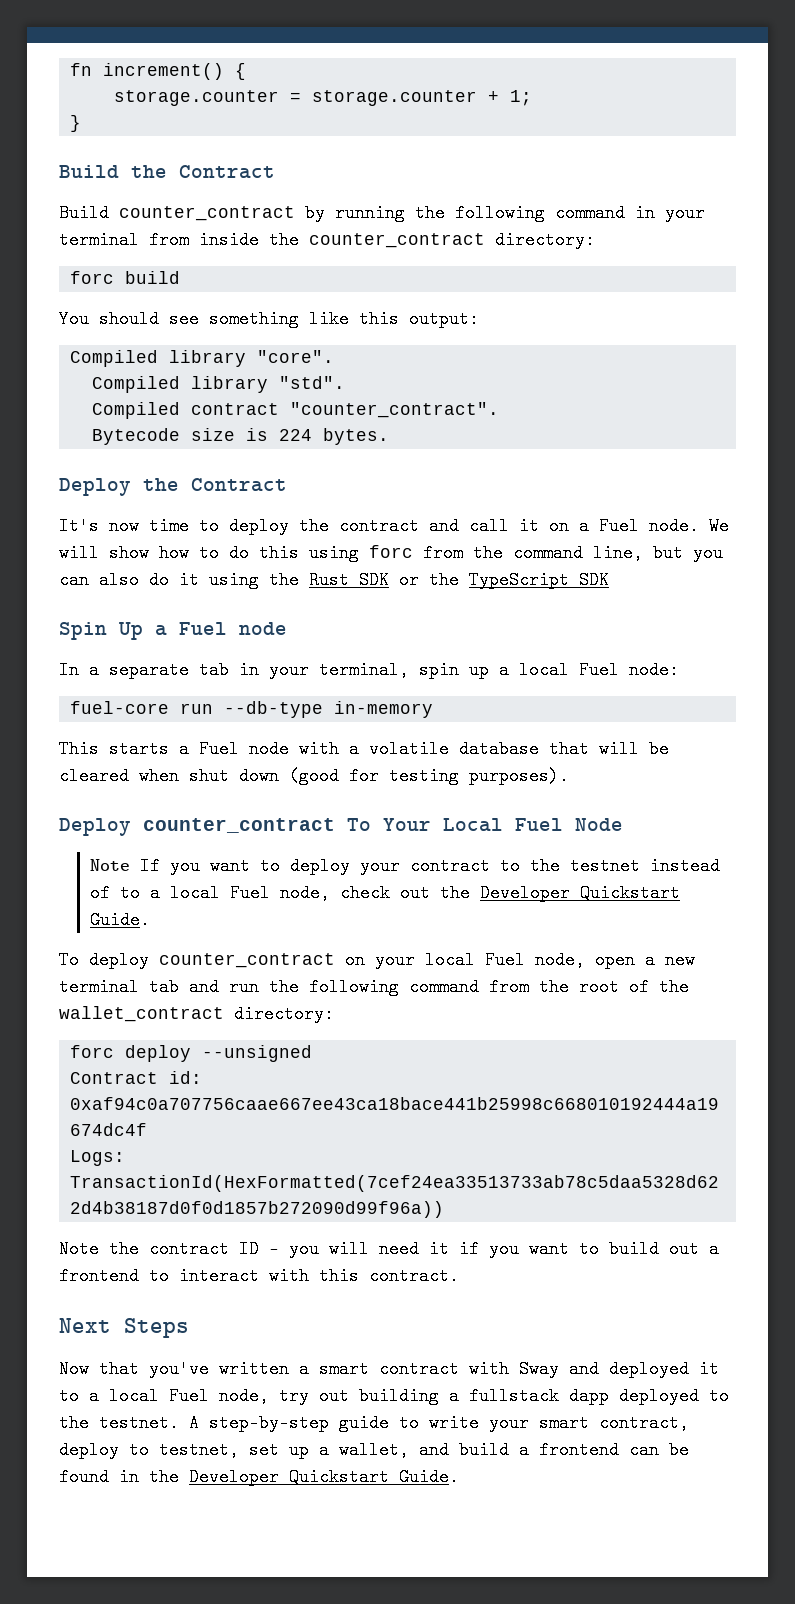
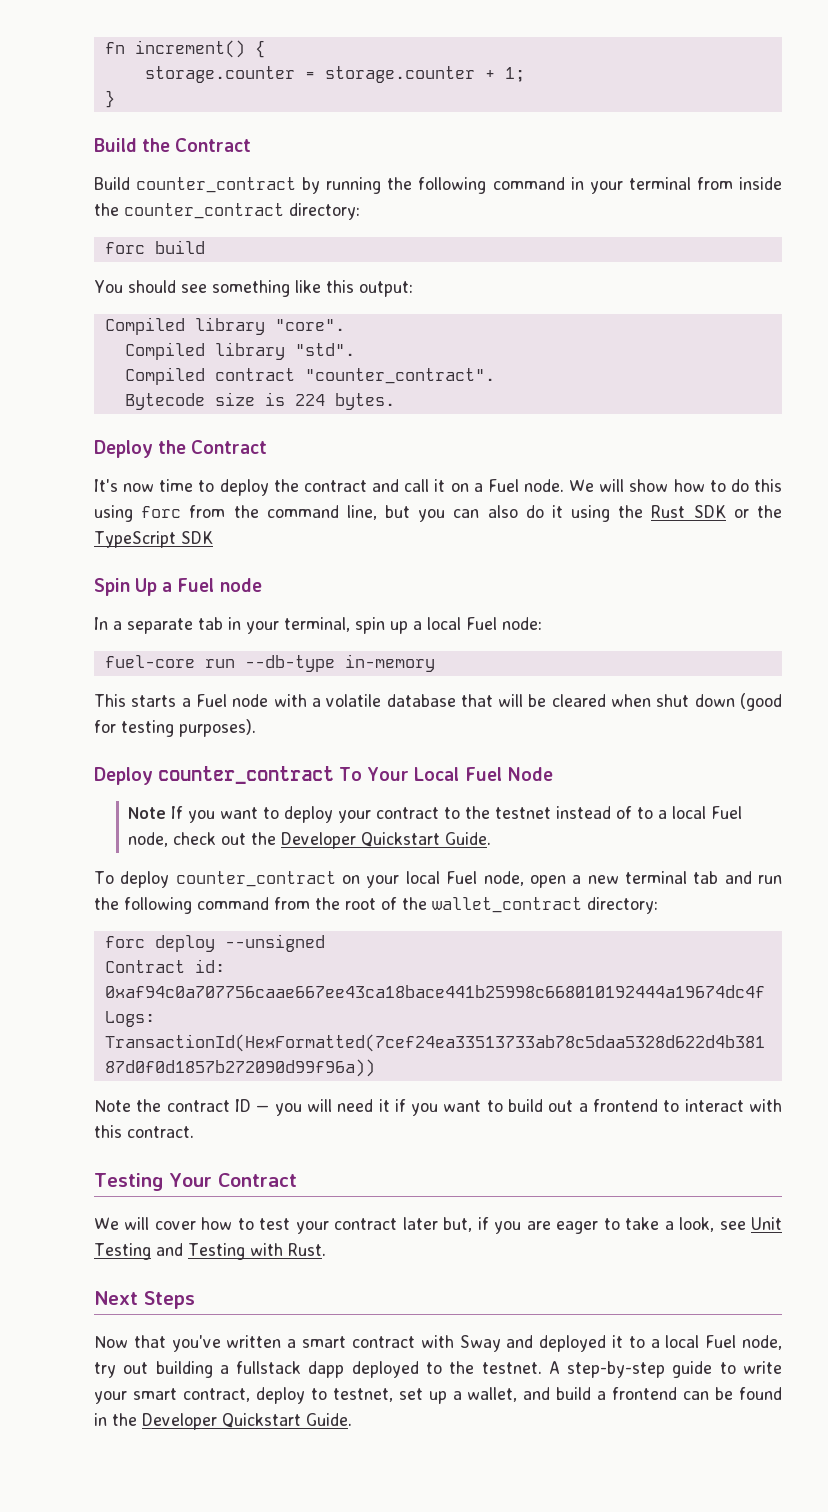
+ Testing Your Contract
+ We will cover how to test your contract later but, if you are eager to take a look, see Unit Testing and Testing with Rust.

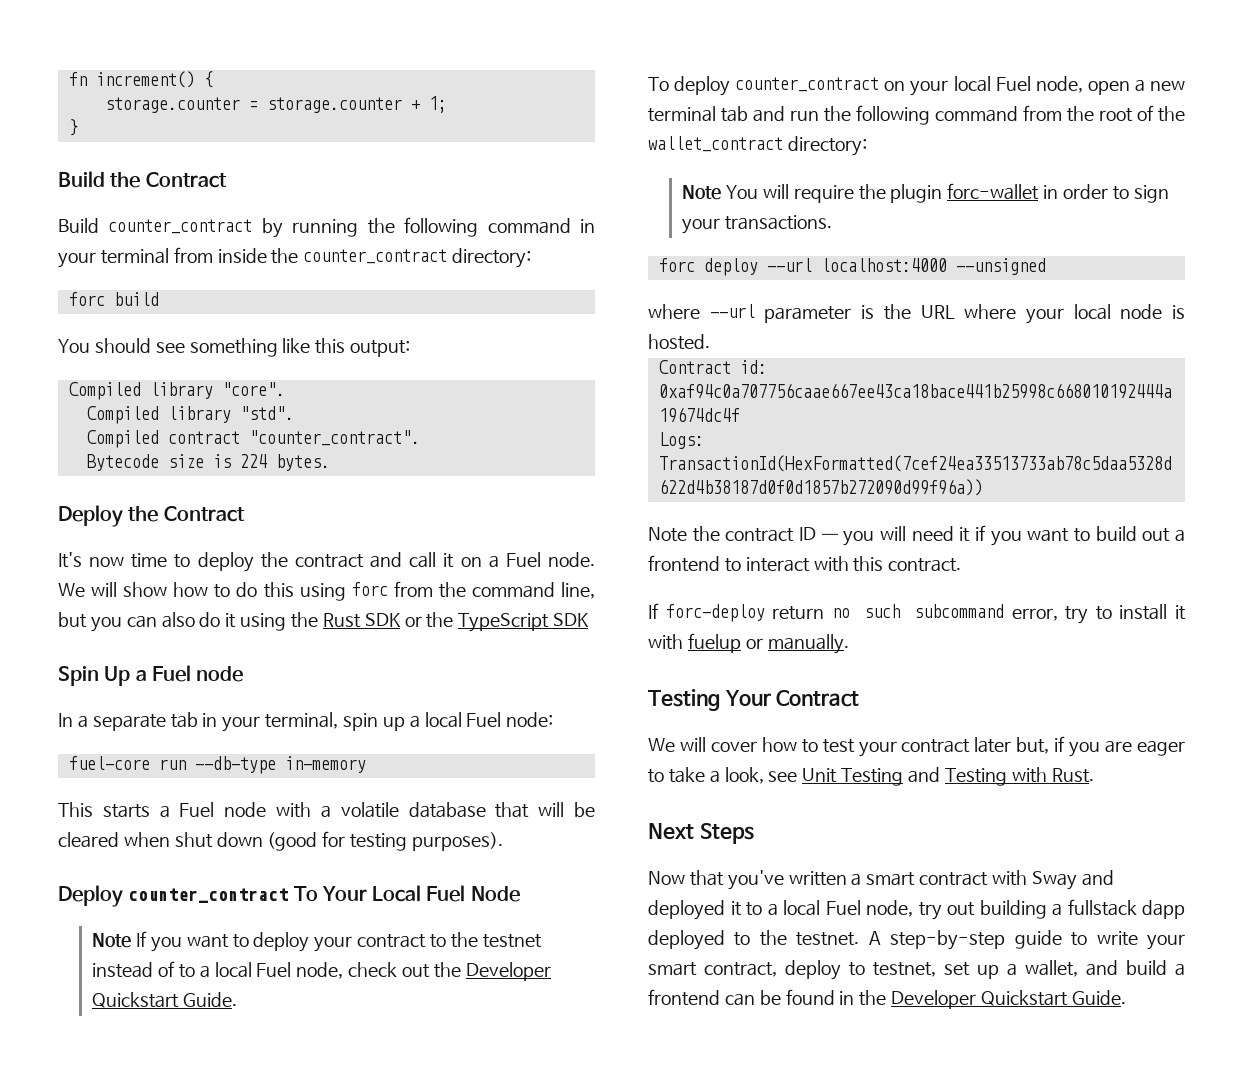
+ Note You will require the plugin forc-wallet in order to sign your transactions.
- forc deploy --unsigned
+ forc deploy --url localhost:4000 --unsigned
+ where --url parameter is the URL where your local node is hosted.
+ If forc-deploy return no such subcommand error, try to install it with fuelup or manually.

